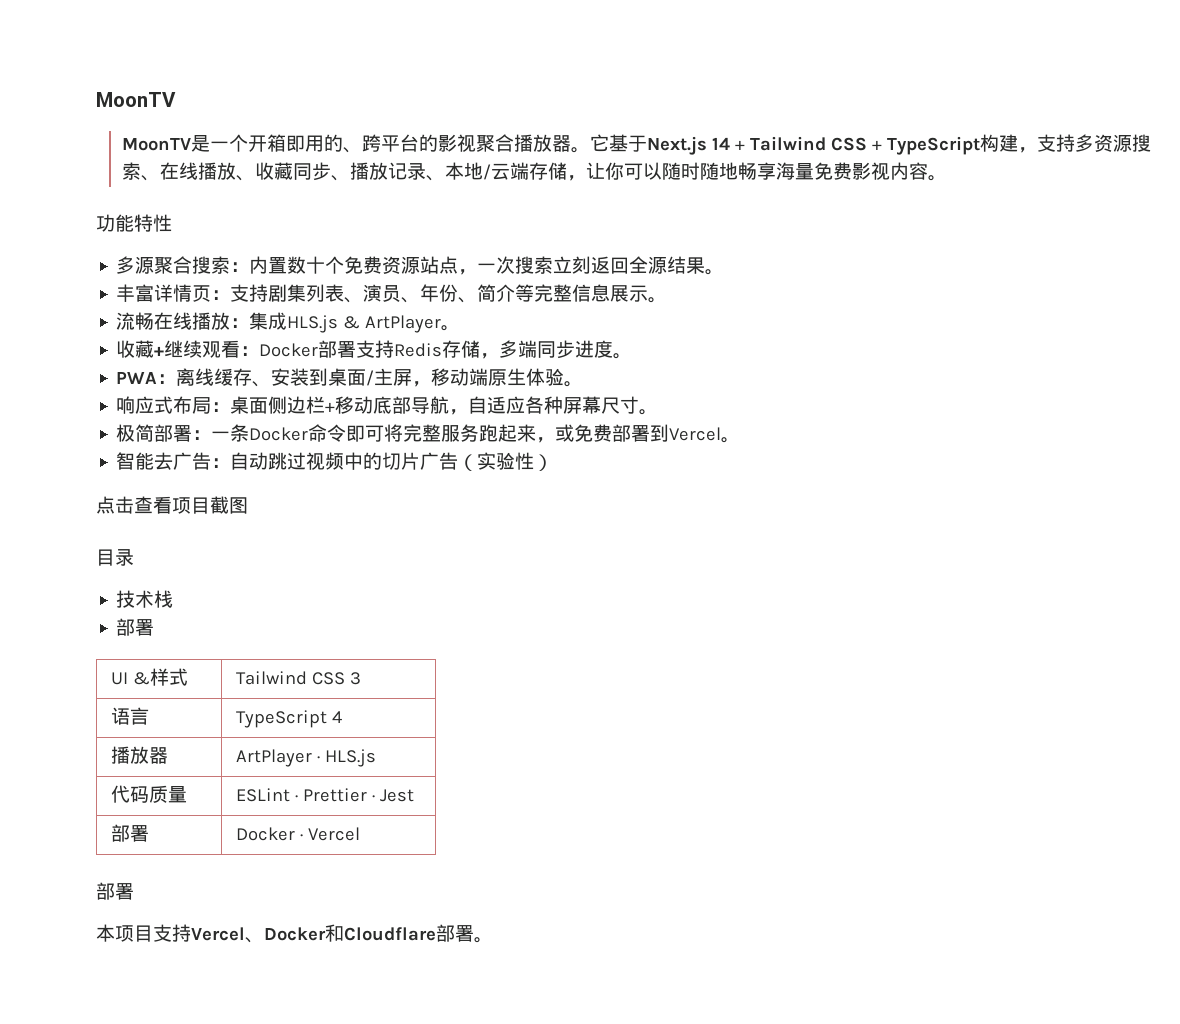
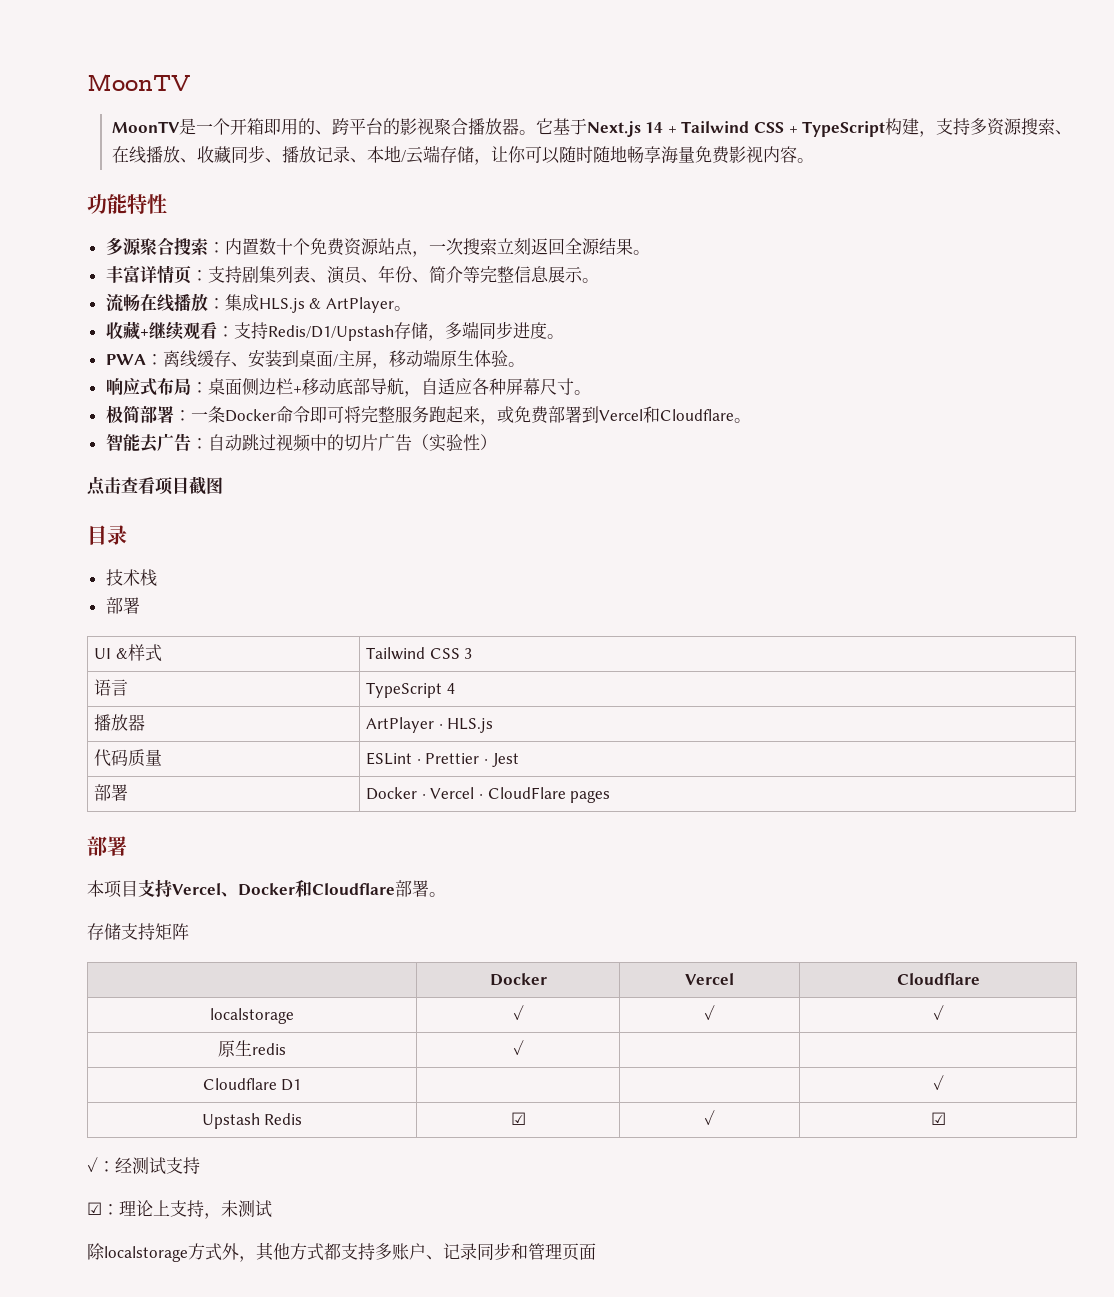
- 收藏+继续观看：Docker部署支持Redis存储，多端同步进度。
+ 收藏+继续观看：支持Redis/D1/Upstash存储，多端同步进度。
- 极简部署：一条Docker命令即可将完整服务跑起来，或免费部署到Vercel。
+ 极简部署：一条Docker命令即可将完整服务跑起来，或免费部署到Vercel和Cloudflare。
- 部署 | Docker · Vercel
+ 部署 | Docker · Vercel · CloudFlare pages
+ 存储支持矩阵
+ | Docker | Vercel | Cloudflare
+ localstorage | ✓ | ✓ | ✓
+ 原生redis | ✓ | |
+ Cloudflare D1 | | | ✓
+ Upstash Redis | ☑ | ✓ | ☑
+ ✓：经测试支持
+ ☑：理论上支持，未测试
+ 除localstorage方式外，其他方式都支持多账户、记录同步和管理页面

